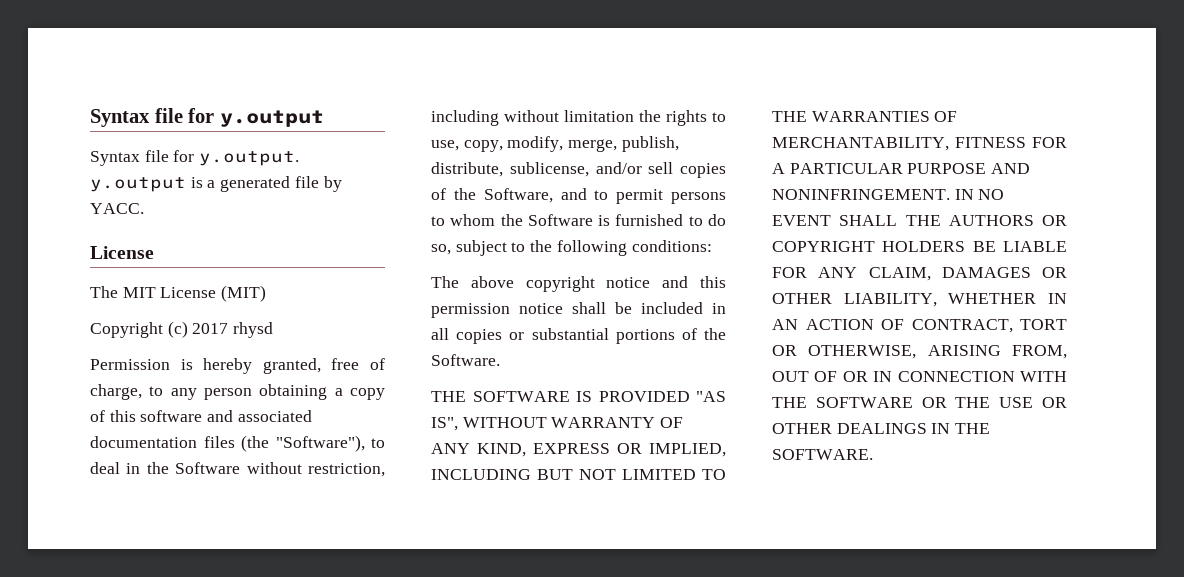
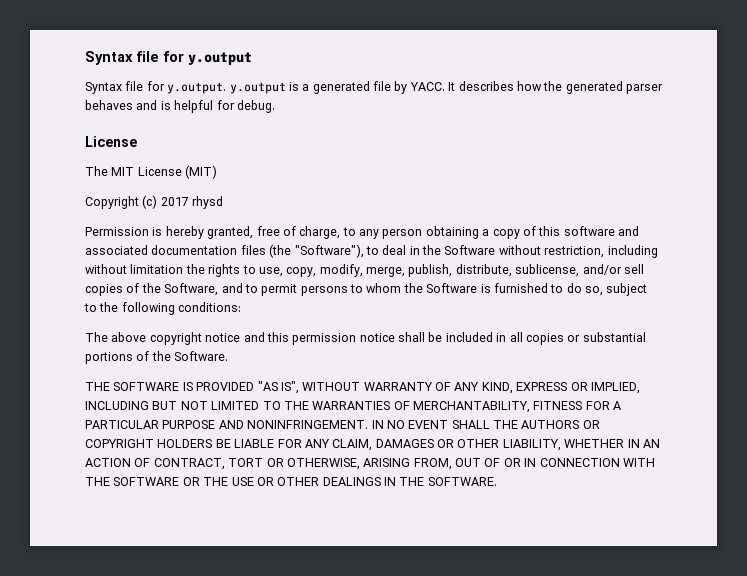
+ It describes how the generated parser behaves and is helpful for debug.

